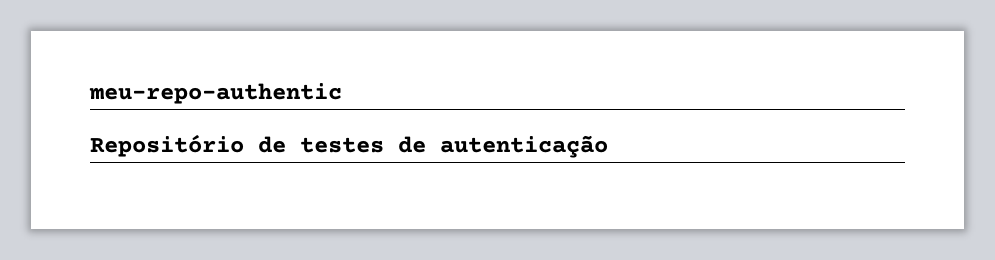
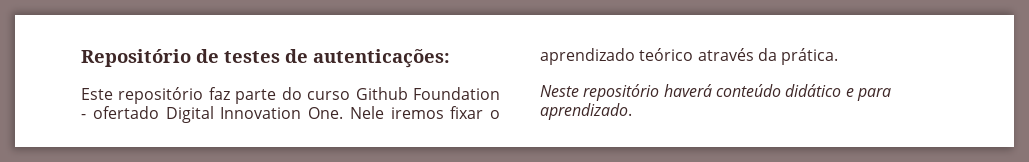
- meu-repo-authentic
- Repositório de testes de autenticação
+ Repositório de testes de autenticações:
+ Este repositório faz parte do curso Github Foundation - ofertado Digital Innovation One. Nele iremos fixar o aprendizado teórico através da prática.
+ Neste repositório haverá conteúdo didático e para aprendizado.

